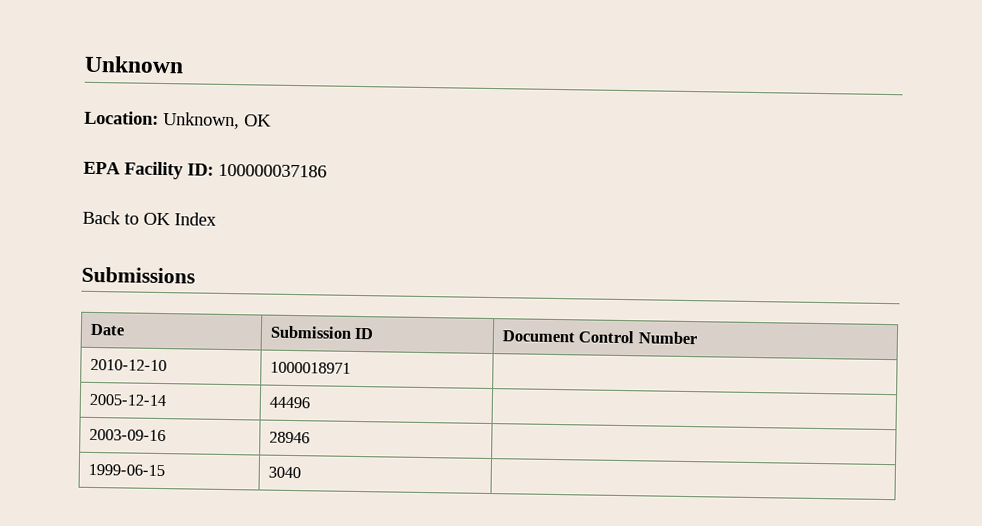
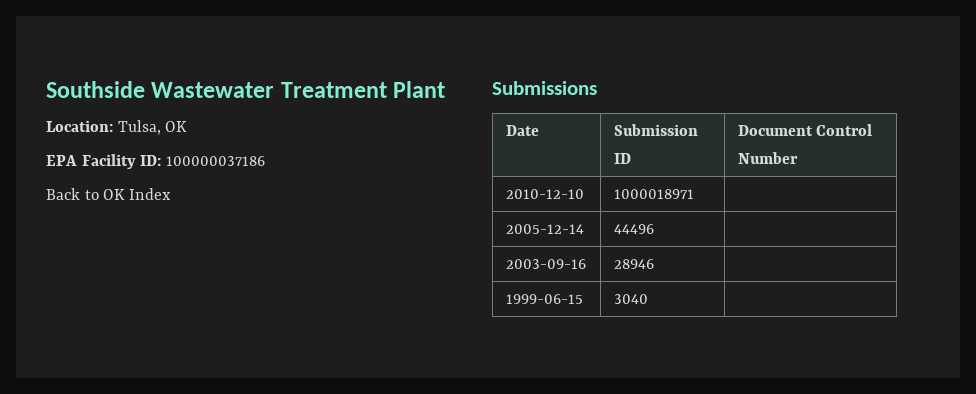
- Unknown
+ Southside Wastewater Treatment Plant
- Location: Unknown, OK
+ Location: Tulsa, OK

